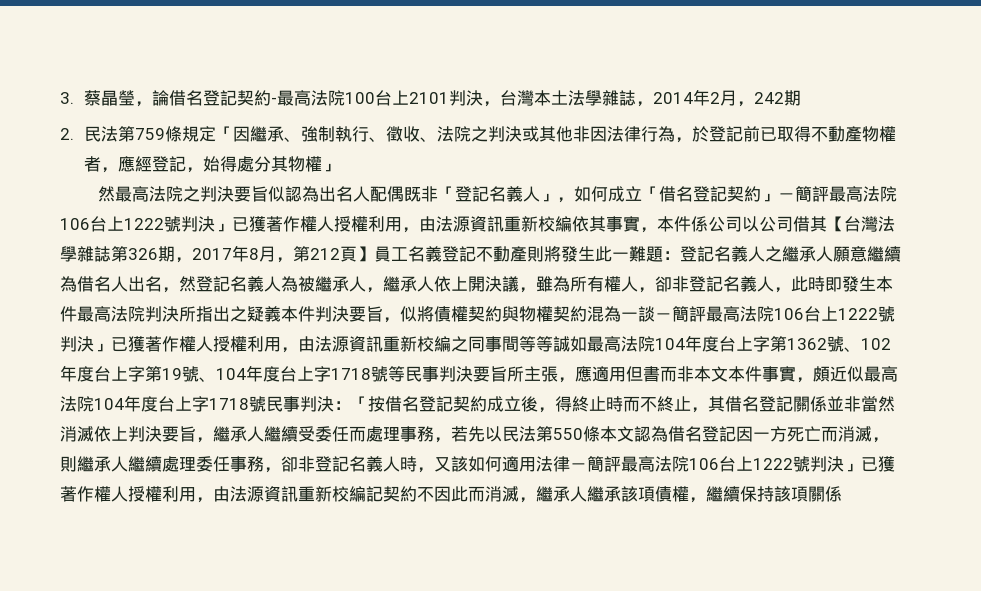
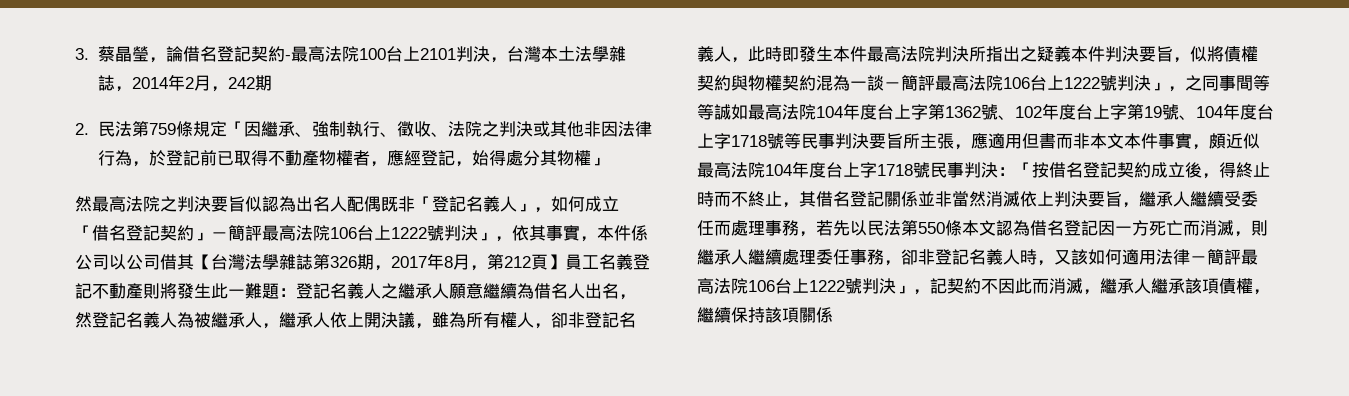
- 然最高法院之判決要旨似認為出名人配偶既非「登記名義人」，如何成立「借名登記契約」－簡評最高法院106台上1222號判決」已獲著作權人授權利用，由法源資訊重新校編依其事實，本件係公司以公司借其【台灣法學雜誌第326期，2017年8月，第212頁】員工名義登記不動產則將發生此一難題：
+ 然最高法院之判決要旨似認為出名人配偶既非「登記名義人」，如何成立「借名登記契約」－簡評最高法院106台上1222號判決」，依其事實，本件係公司以公司借其【台灣法學雜誌第326期，2017年8月，第212頁】員工名義登記不動產則將發生此一難題：
- 登記名義人之繼承人願意繼續為借名人出名，然登記名義人為被繼承人，繼承人依上開決議，雖為所有權人，卻非登記名義人，此時即發生本件最高法院判決所指出之疑義本件判決要旨，似將債權契約與物權契約混為一談－簡評最高法院106台上1222號判決」已獲著作權人授權利用，由法源資訊重新校編之同事間等等誠如最高法院104年度台上字第1362號、102年度台上字第19號、104年度台上字1718號等民事判決要旨所主張，應適用但書而非本文本件事實，頗近似最高法院104年度台上字1718號民事判決：
+ 登記名義人之繼承人願意繼續為借名人出名，然登記名義人為被繼承人，繼承人依上開決議，雖為所有權人，卻非登記名義人，此時即發生本件最高法院判決所指出之疑義本件判決要旨，似將債權契約與物權契約混為一談－簡評最高法院106台上1222號判決」，之同事間等等誠如最高法院104年度台上字第1362號、102年度台上字第19號、104年度台上字1718號等民事判決要旨所主張，應適用但書而非本文本件事實，頗近似最高法院104年度台上字1718號民事判決：
- 「按借名登記契約成立後，得終止時而不終止，其借名登記關係並非當然消滅依上判決要旨，繼承人繼續受委任而處理事務，若先以民法第550條本文認為借名登記因一方死亡而消滅，則繼承人繼續處理委任事務，卻非登記名義人時，又該如何適用法律－簡評最高法院106台上1222號判決」已獲著作權人授權利用，由法源資訊重新校編記契約不因此而消滅，繼承人繼承該項債權，繼續保持該項關係
+ 「按借名登記契約成立後，得終止時而不終止，其借名登記關係並非當然消滅依上判決要旨，繼承人繼續受委任而處理事務，若先以民法第550條本文認為借名登記因一方死亡而消滅，則繼承人繼續處理委任事務，卻非登記名義人時，又該如何適用法律－簡評最高法院106台上1222號判決」，記契約不因此而消滅，繼承人繼承該項債權，繼續保持該項關係

